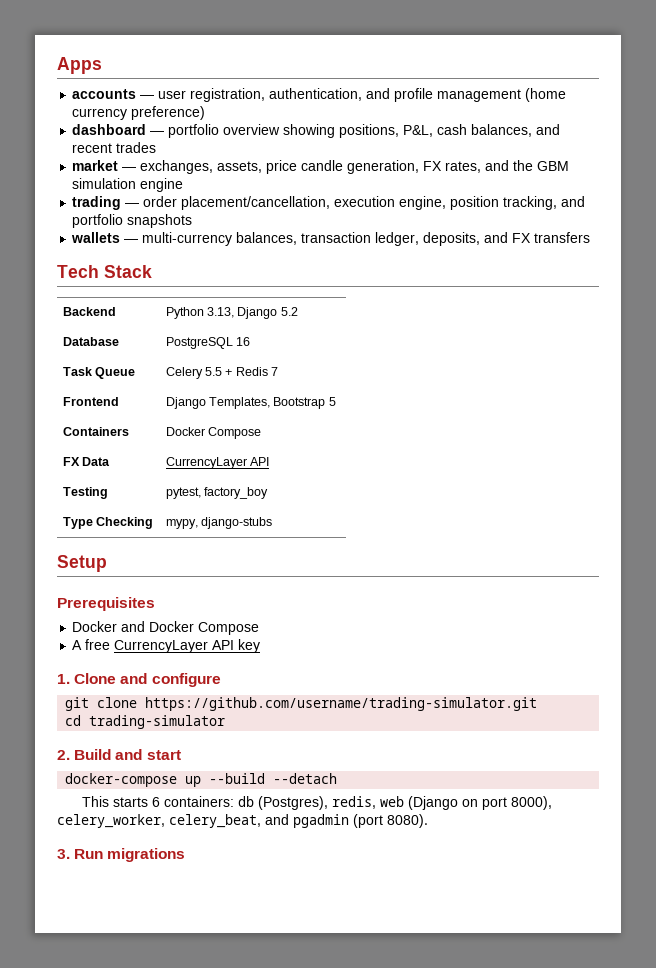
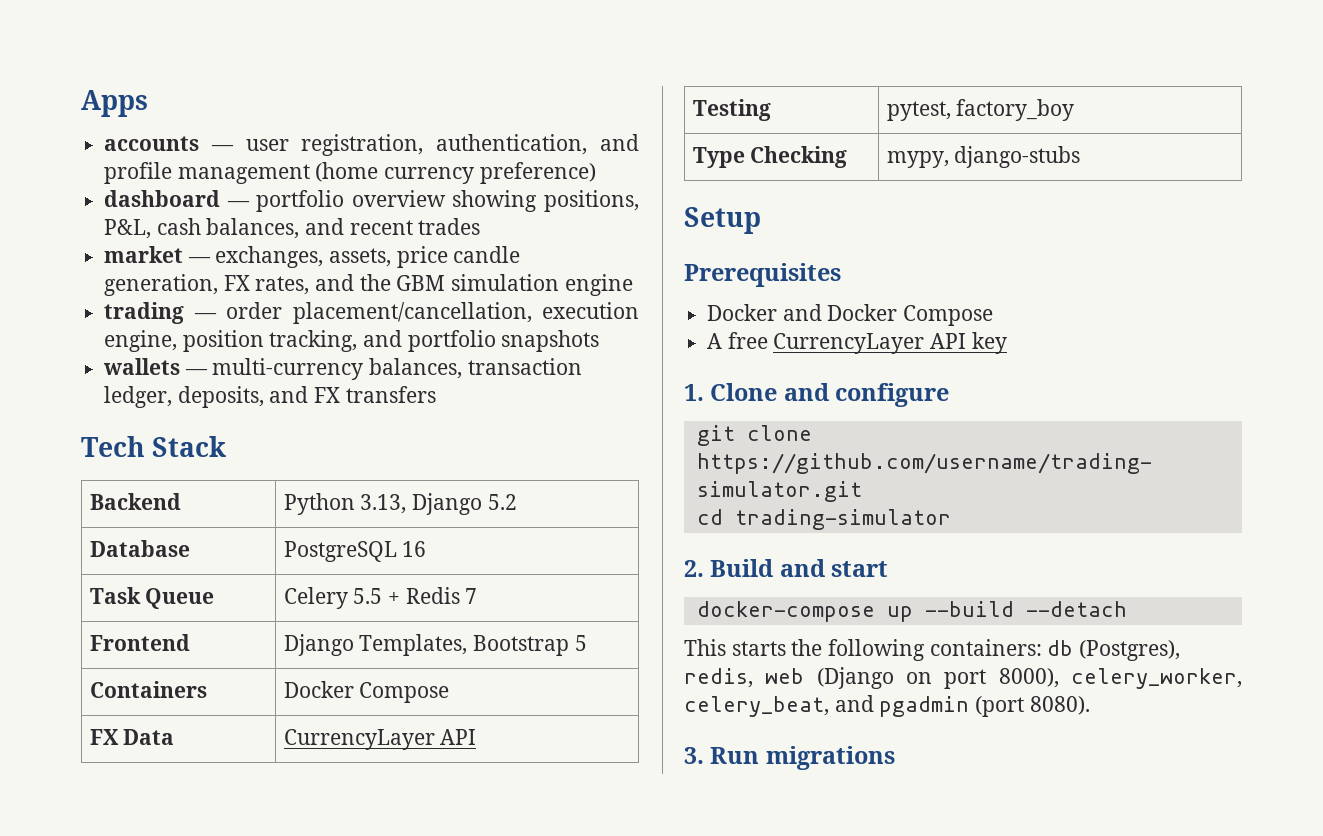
- This starts 6 containers: db (Postgres), redis, web (Django on port 8000), celery_worker, celery_beat, and pgadmin (port 8080).
+ This starts the following containers: db (Postgres), redis, web (Django on port 8000), celery_worker, celery_beat, and pgadmin (port 8080).

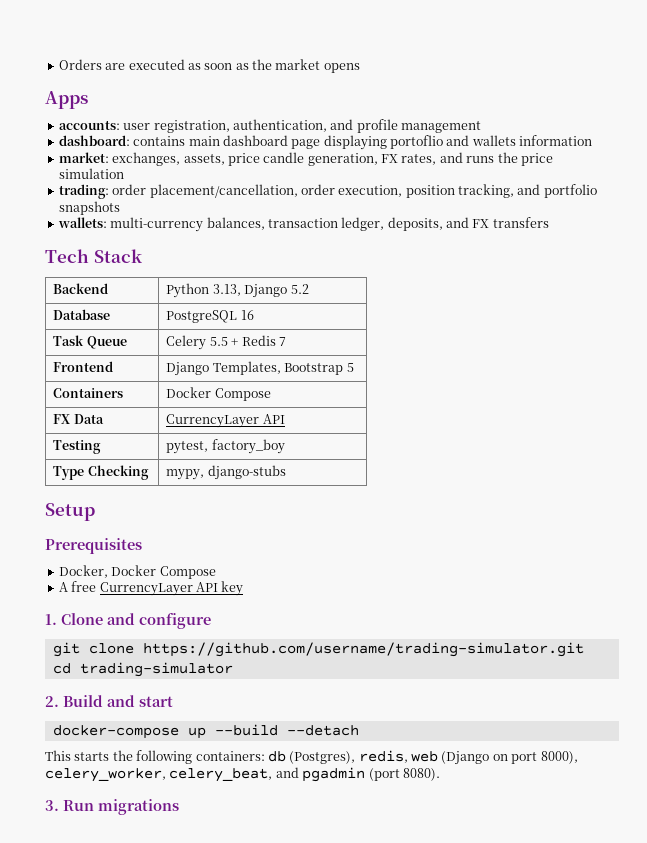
+ Orders are executed as soon as the market opens
- accounts — user registration, authentication, and profile management (home currency preference)
- dashboard — portfolio overview showing positions, P&L, cash balances, and recent trades
- market — exchanges, assets, price candle generation, FX rates, and the GBM simulation engine
- trading — order placement/cancellation, execution engine, position tracking, and portfolio snapshots
+ accounts: user registration, authentication, and profile management
+ dashboard: contains main dashboard page displaying portoflio and wallets information
+ market: exchanges, assets, price candle generation, FX rates, and runs the price simulation
+ trading: order placement/cancellation, order execution, position tracking, and portfolio snapshots
- wallets — multi-currency balances, transaction ledger, deposits, and FX transfers
+ wallets: multi-currency balances, transaction ledger, deposits, and FX transfers
- Docker and Docker Compose
+ Docker, Docker Compose

